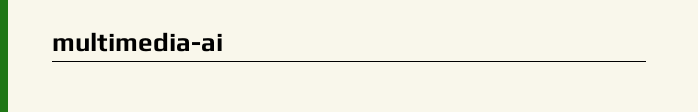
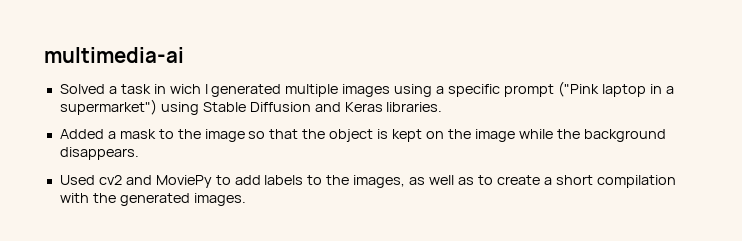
+ Solved a task in wich I generated multiple images using a specific prompt ("Pink laptop in a supermarket") using Stable Diffusion and Keras libraries.
+ Added a mask to the image so that the object is kept on the image while the background disappears.
+ Used cv2 and MoviePy to add labels to the images, as well as to create a short compilation with the generated images.

